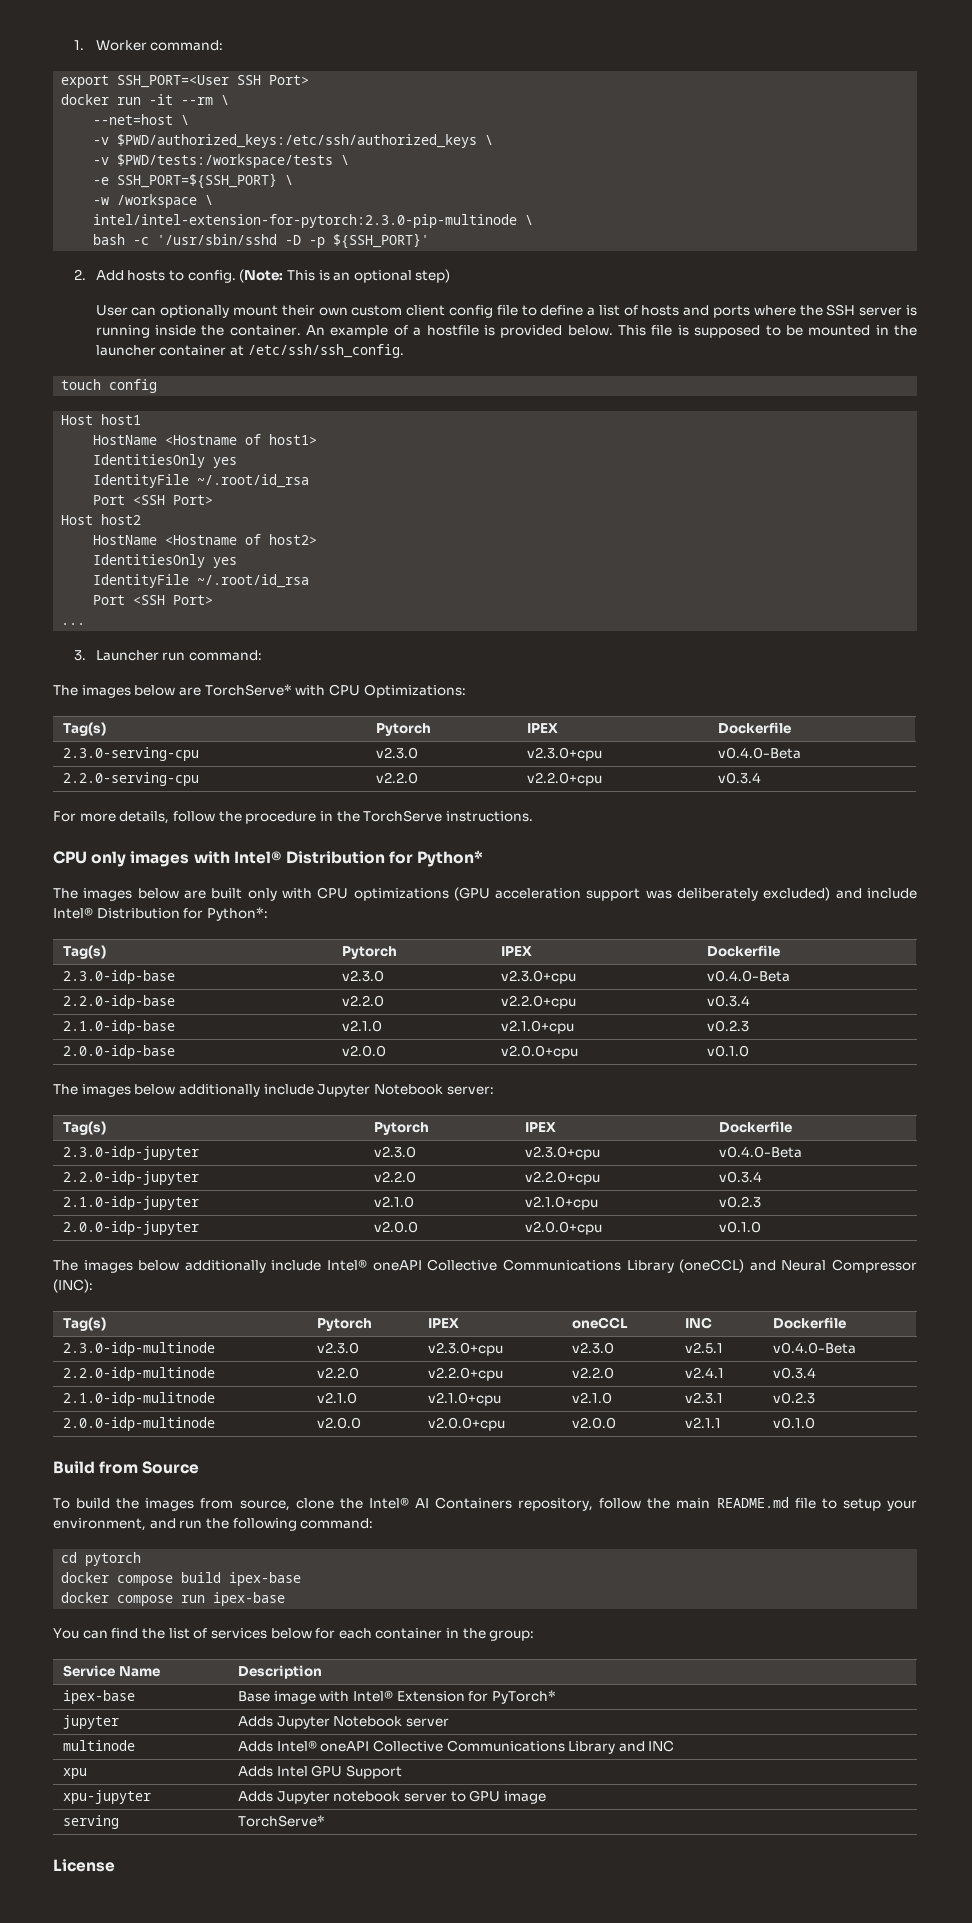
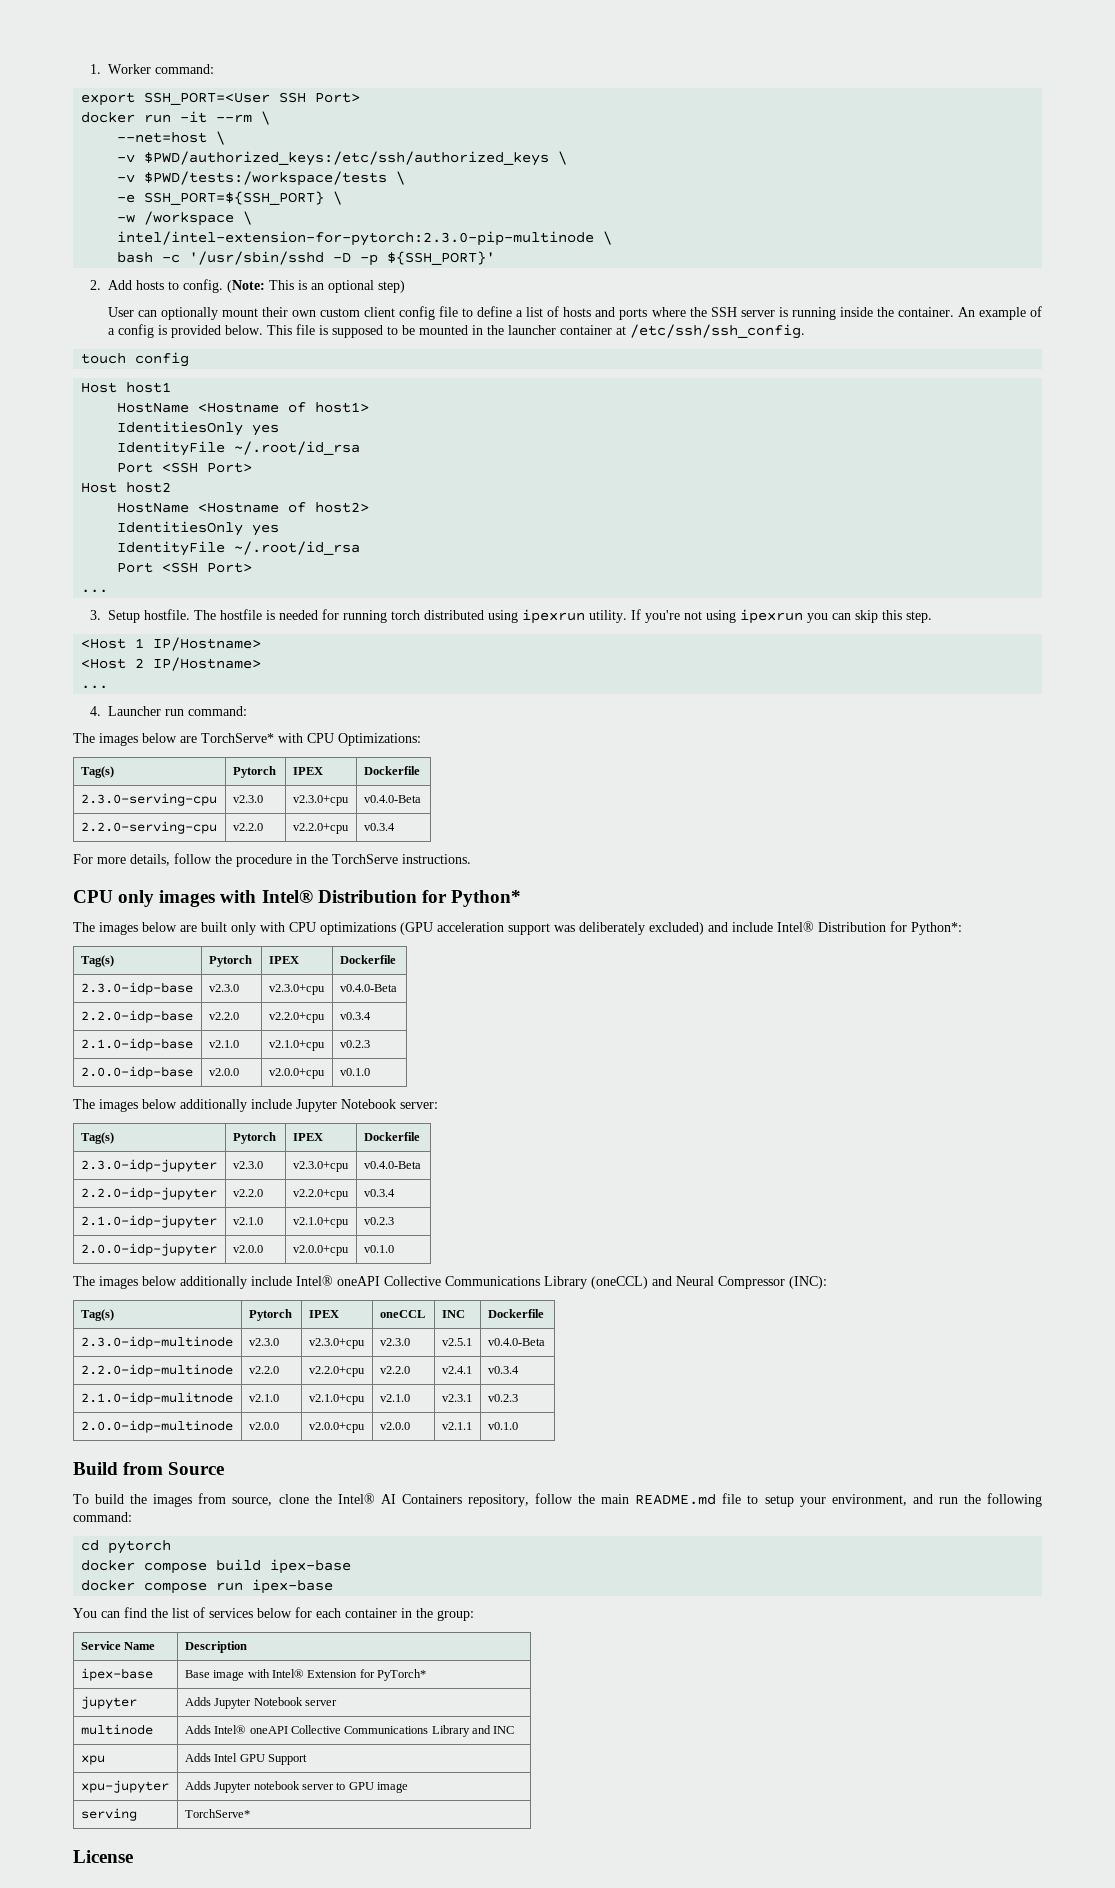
- An example of a hostfile is provided below.
+ An example of a config is provided below.
- 3. Launcher run command:
+ 3. Setup hostfile. The hostfile is needed for running torch distributed using ipexrun utility. If you're not using ipexrun you can skip this step.
+ <Host 1 IP/Hostname>
+ <Host 2 IP/Hostname>
+ ...
+ 4. Launcher run command:

